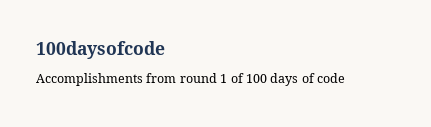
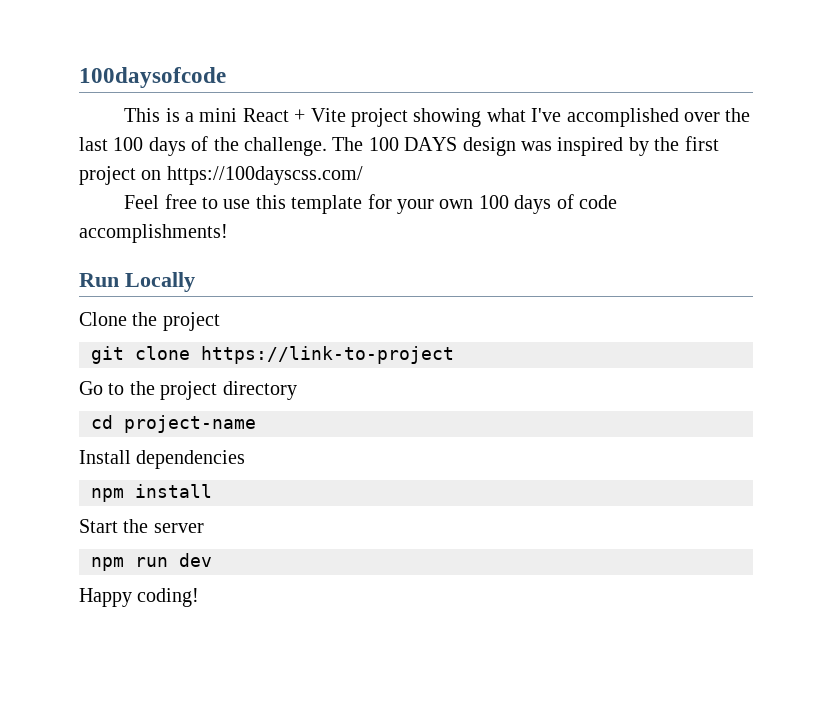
- Accomplishments from round 1 of 100 days of code
+ This is a mini React + Vite project showing what I've accomplished over the last 100 days of the challenge. The 100 DAYS design was inspired by the first project on https://100dayscss.com/
+ Feel free to use this template for your own 100 days of code accomplishments!
+ Run Locally
+ Clone the project
+ git clone https://link-to-project
+ Go to the project directory
+ cd project-name
+ Install dependencies
+ npm install
+ Start the server
+ npm run dev
+ Happy coding!

